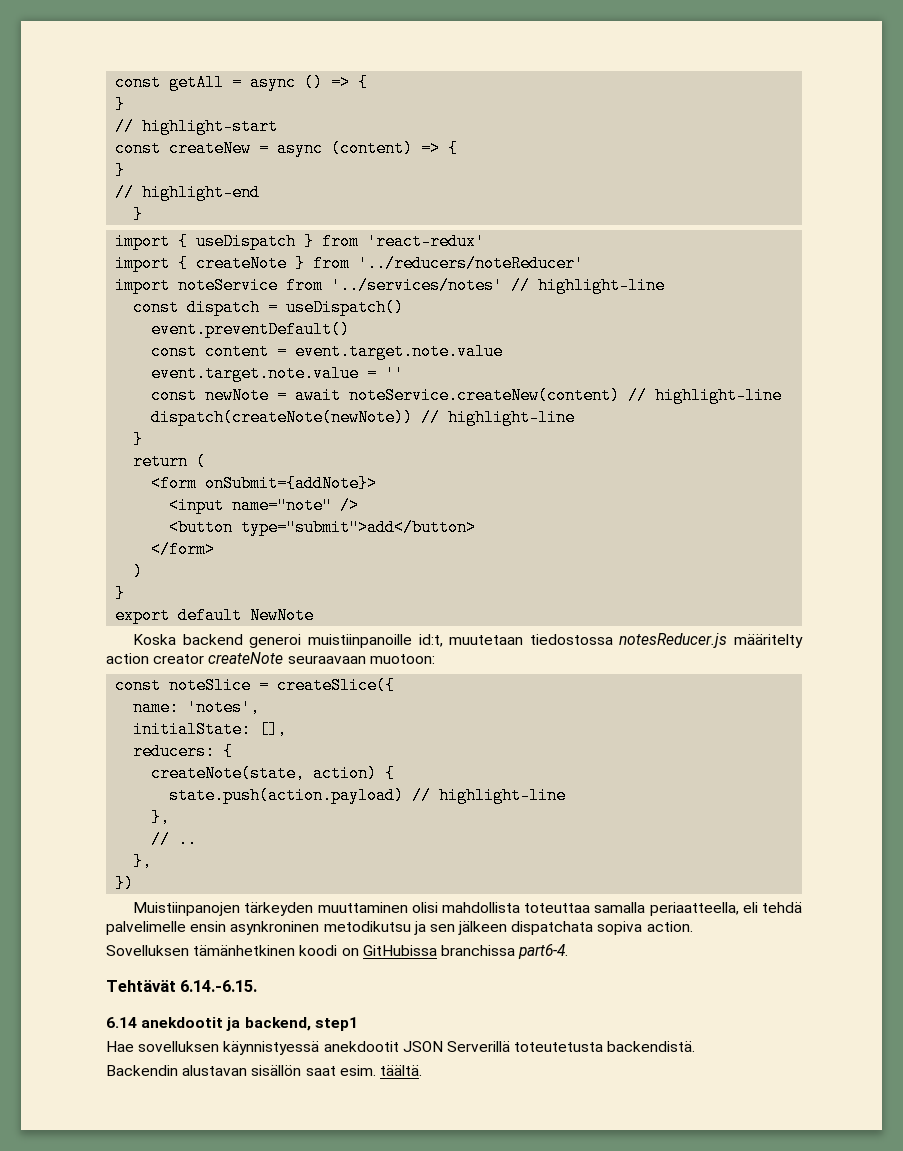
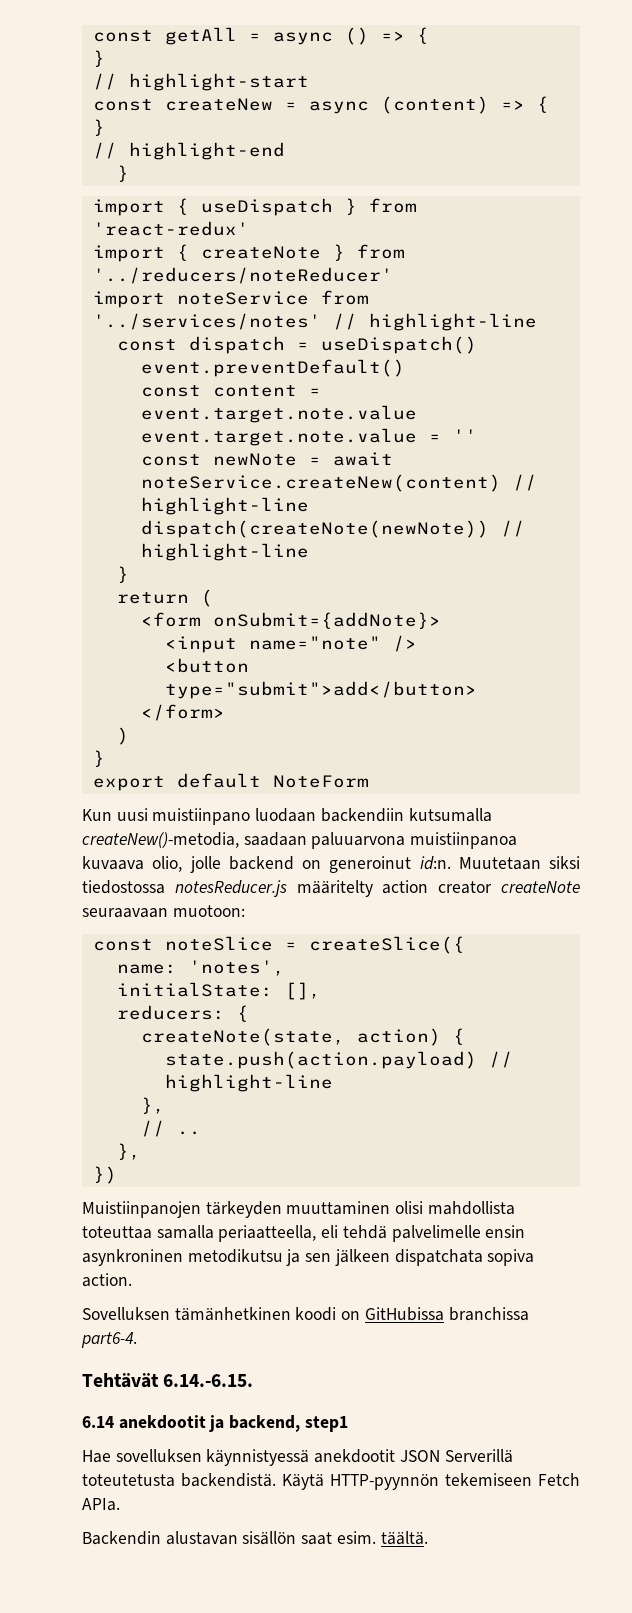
- export default NewNote
- Koska backend generoi muistiinpanoille id:t, muutetaan tiedostossa notesReducer.js määritelty action creator createNote seuraavaan muotoon:
+ export default NoteForm
+ Kun uusi muistiinpano luodaan backendiin kutsumalla createNew()-metodia, saadaan paluuarvona muistiinpanoa kuvaava olio, jolle backend on generoinut id:n. Muutetaan siksi tiedostossa notesReducer.js määritelty action creator createNote seuraavaan muotoon:
+ Käytä HTTP-pyynnön tekemiseen Fetch APIa.

